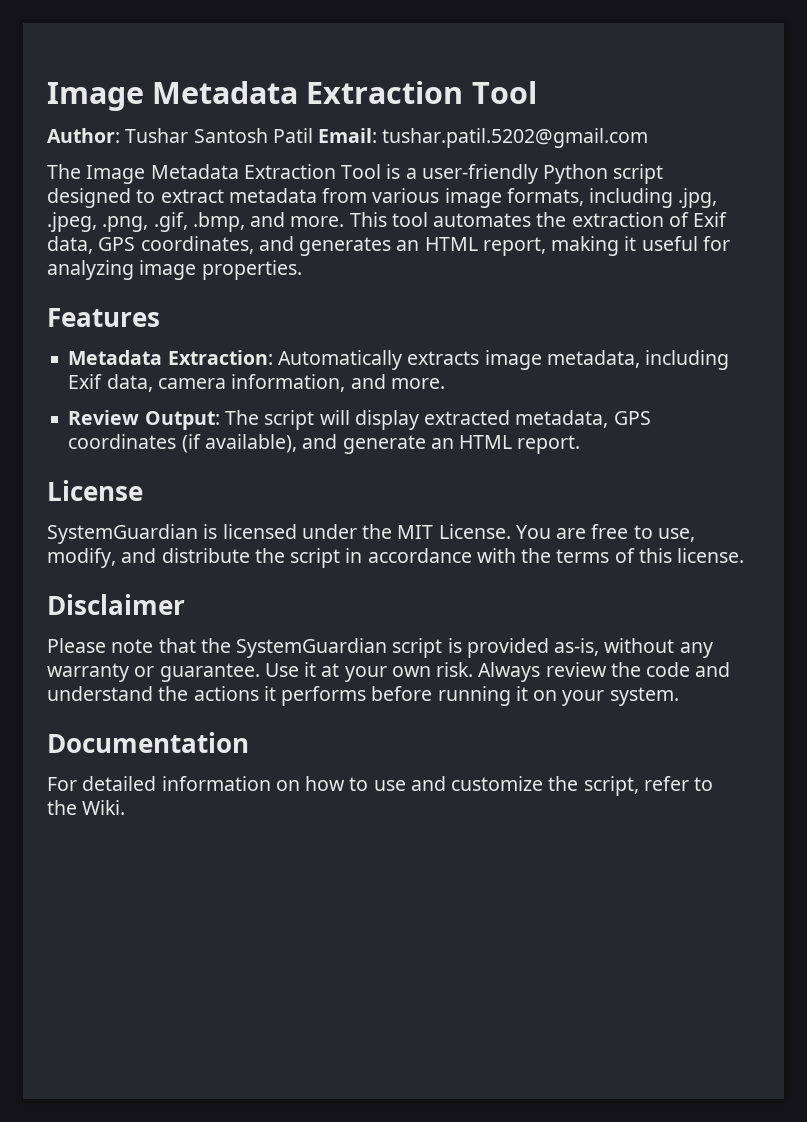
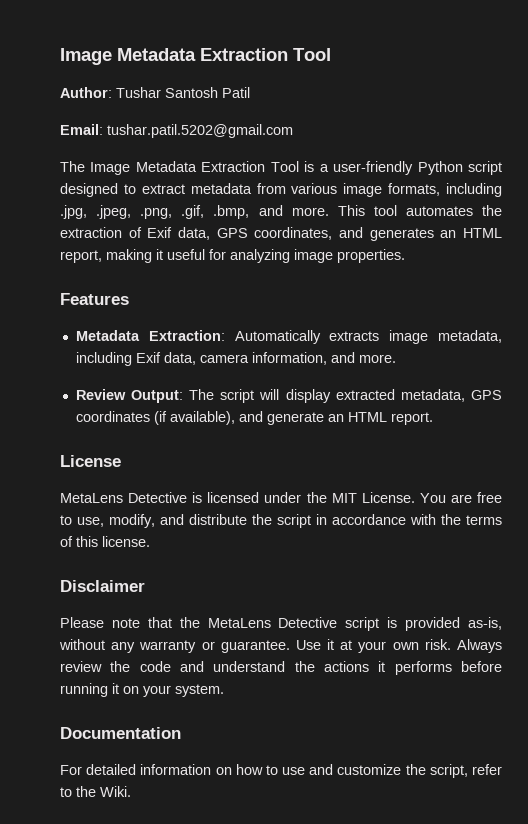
- Author: Tushar Santosh Patil Email: tushar.patil.5202@gmail.com
+ Author: Tushar Santosh Patil
+ Email: tushar.patil.5202@gmail.com
- SystemGuardian is licensed under the MIT License.
+ MetaLens Detective is licensed under the MIT License.
- Please note that the SystemGuardian script is provided as-is, without any warranty or guarantee.
+ Please note that the MetaLens Detective script is provided as-is, without any warranty or guarantee.

